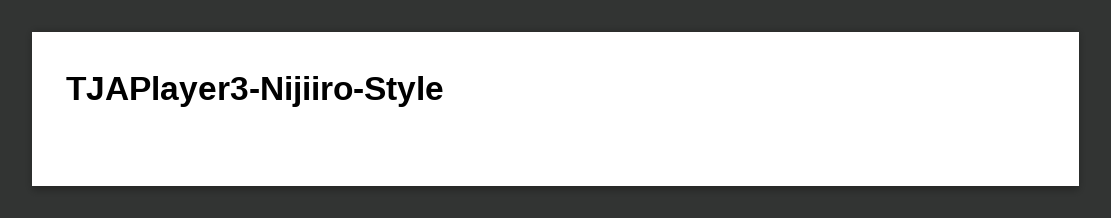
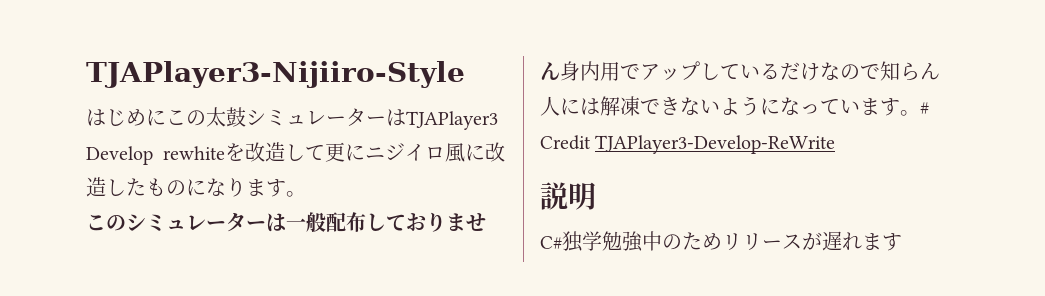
+ はじめにこの太鼓シミュレーターはTJAPlayer3 Develop rewhiteを改造して更にニジイロ風に改造したものになります。
+ このシミュレーターは一般配布しておりません身内用でアップしているだけなので知らん人には解凍できないようになっています。# Credit TJAPlayer3-Develop-ReWrite
+ 説明
+ C#独学勉強中のためリリースが遅れます

